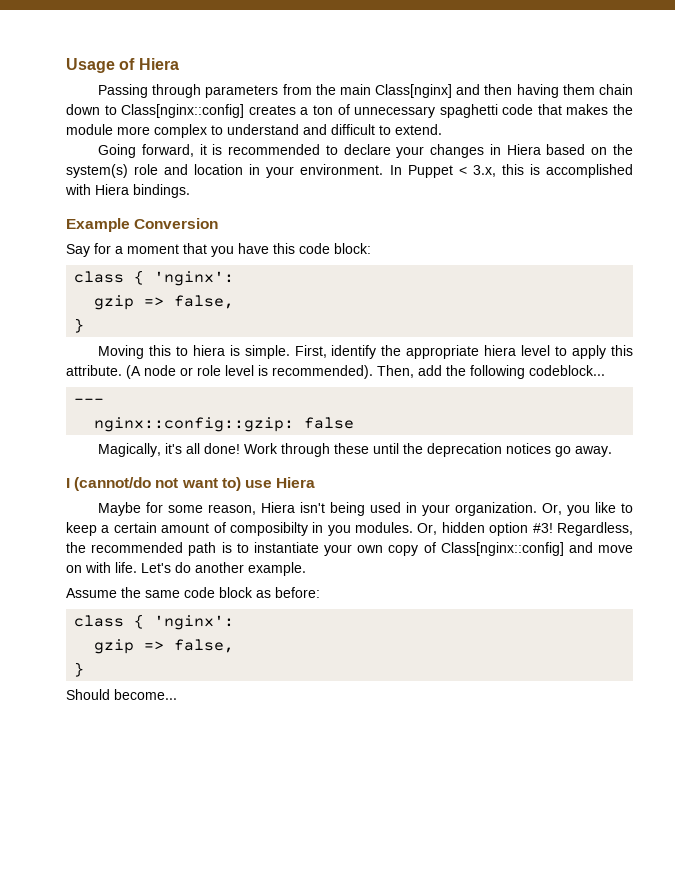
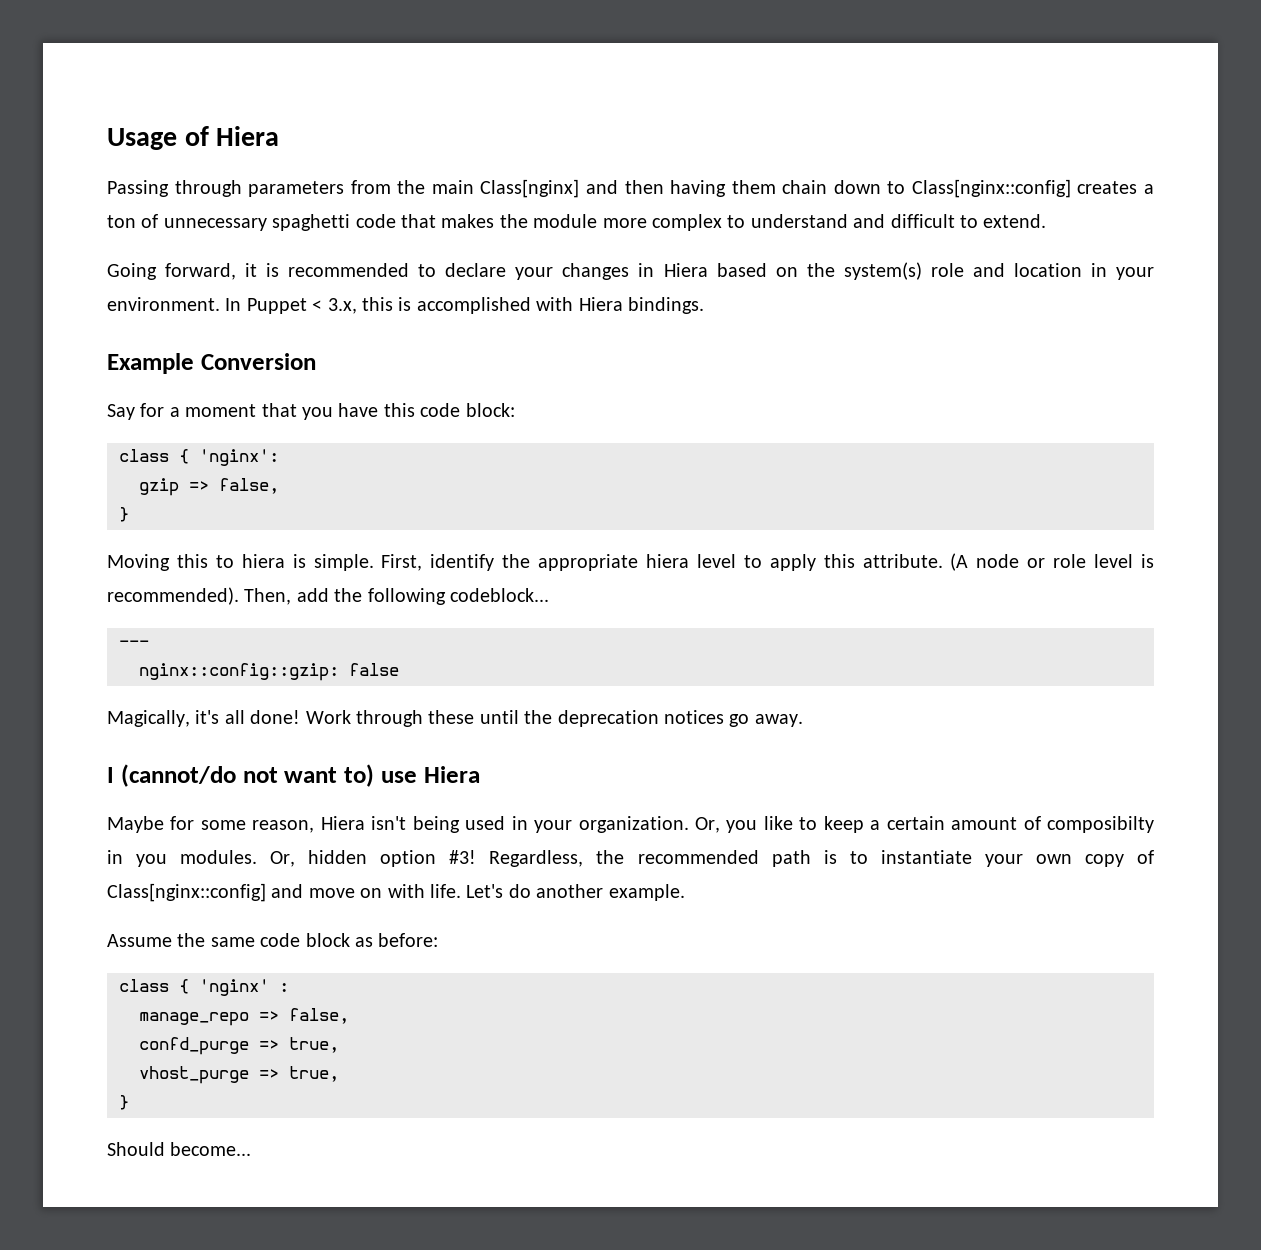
  Assume the same code block as before:
- class { 'nginx':
- gzip => false,
+ class { 'nginx' :
+ manage_repo => false,
+ confd_purge => true,
+ vhost_purge => true,

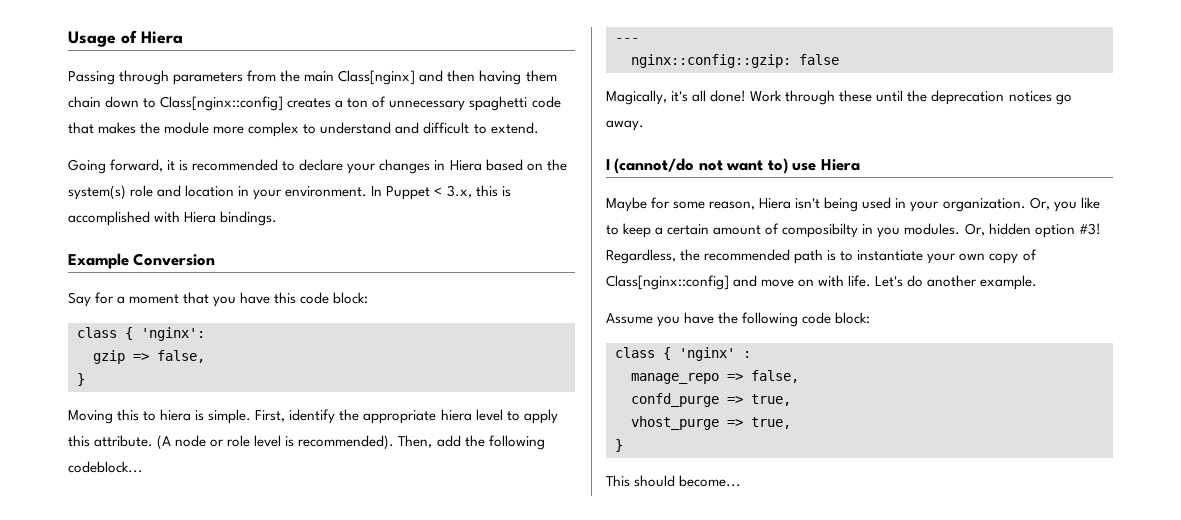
- Assume the same code block as before:
+ Assume you have the following code block:
- Should become...
+ This should become...

